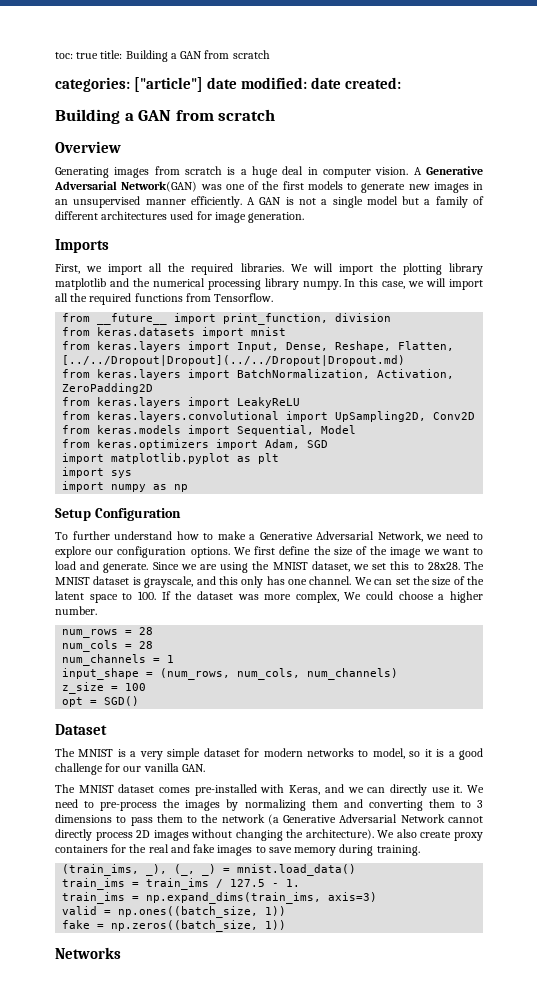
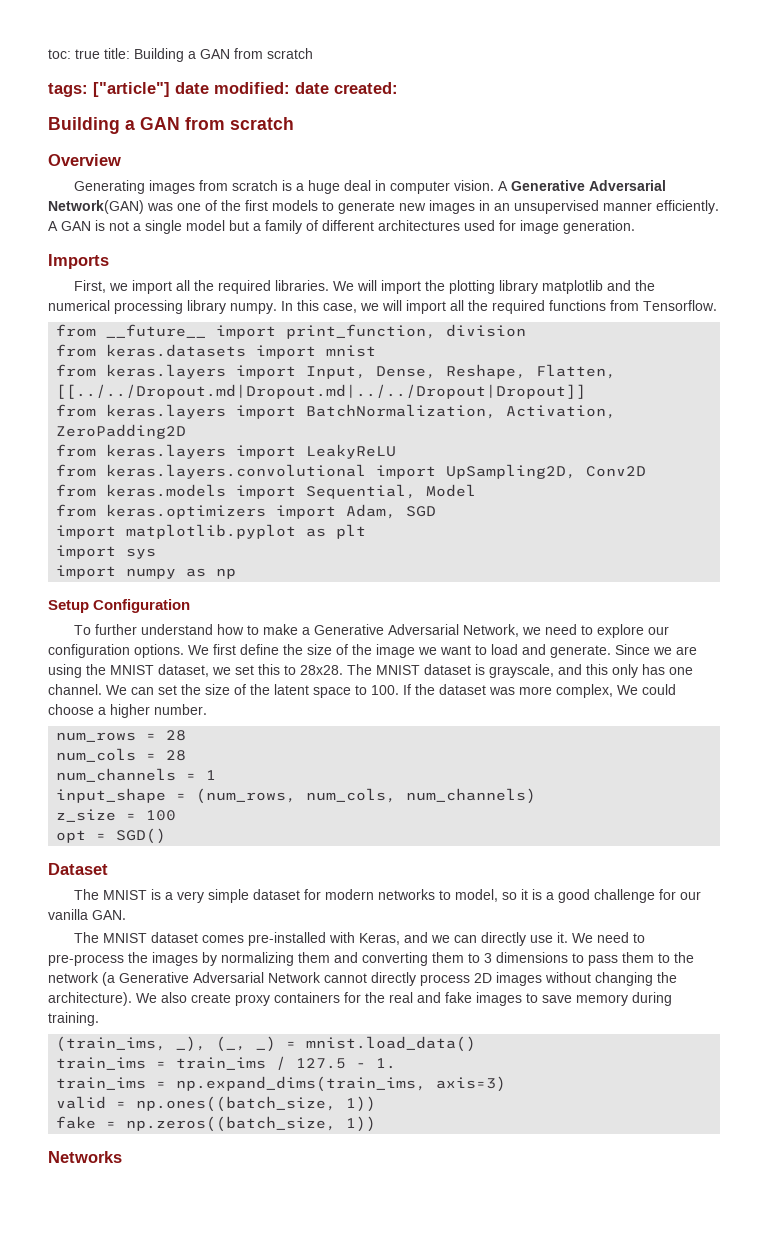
- categories: ["article"] date modified: date created:
+ tags: ["article"] date modified: date created:
- from keras.layers import Input, Dense, Reshape, Flatten, [../../Dropout|Dropout](../../Dropout|Dropout.md)
+ from keras.layers import Input, Dense, Reshape, Flatten, [[../../Dropout.md|Dropout.md|../../Dropout|Dropout]]

